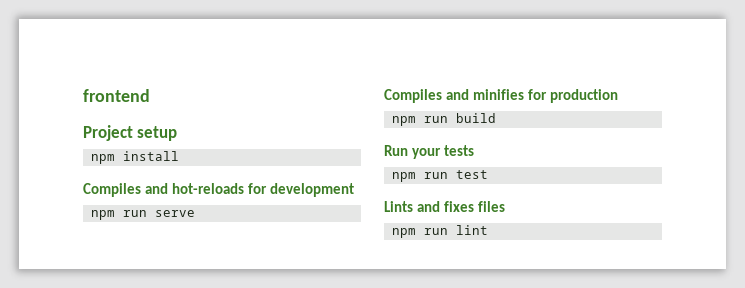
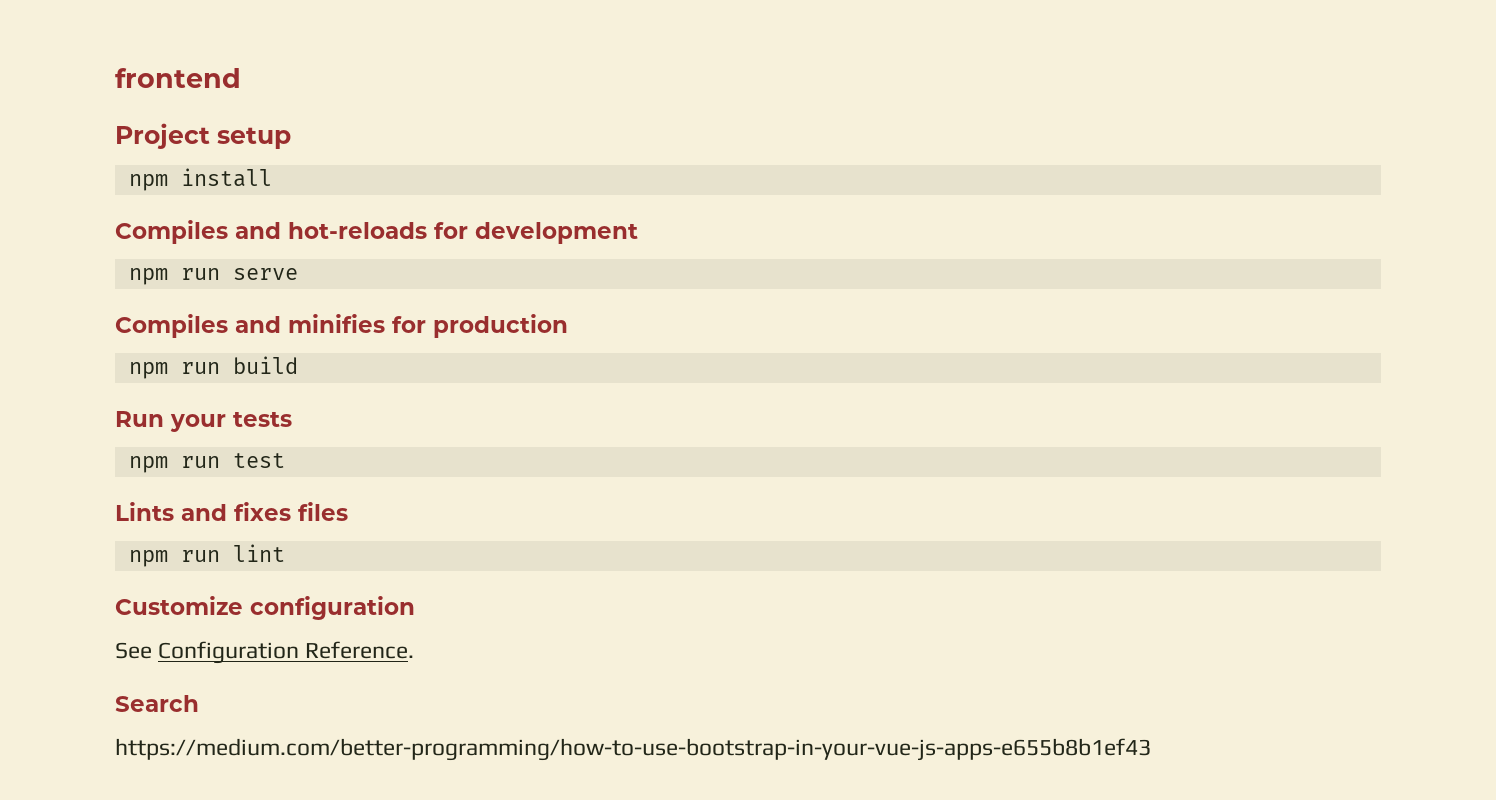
+ Customize configuration
+ See Configuration Reference.
+ Search
+ https://medium.com/better-programming/how-to-use-bootstrap-in-your-vue-js-apps-e655b8b1ef43

